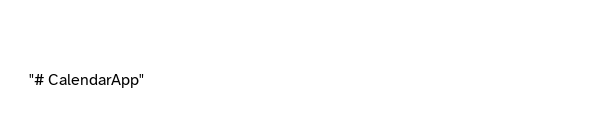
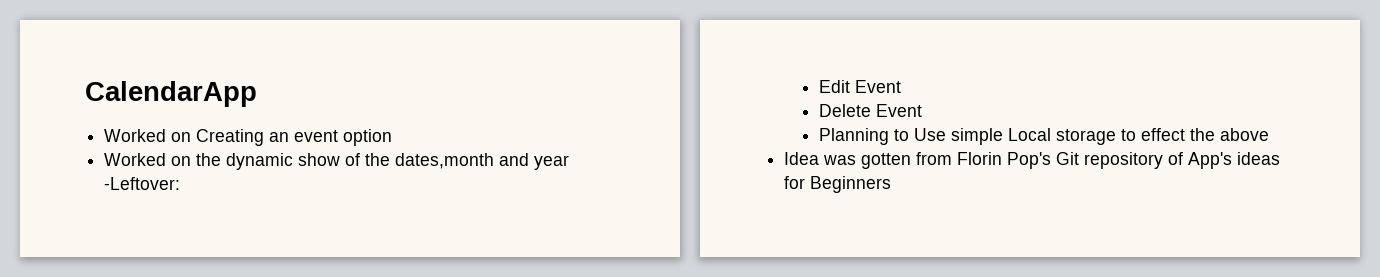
- "# CalendarApp"
+ CalendarApp
+ Worked on Creating an event option
+ Worked on the dynamic show of the dates,month and year -Leftover:
+ Edit Event
+ Delete Event
+ Planning to Use simple Local storage to effect the above
+ Idea was gotten from Florin Pop's Git repository of App's ideas for Beginners

